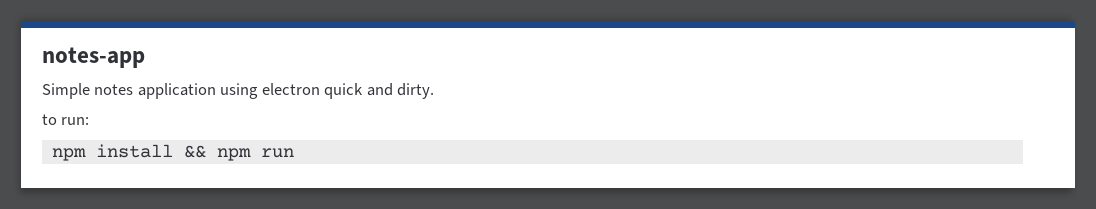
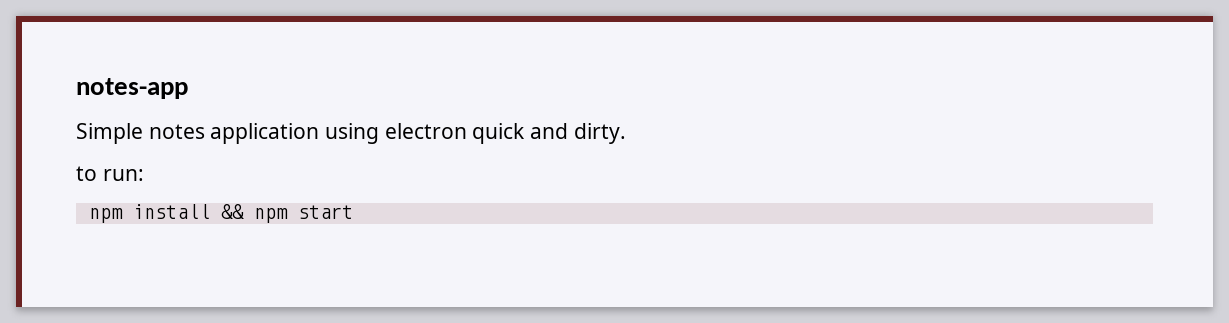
- npm install && npm run
+ npm install && npm start

